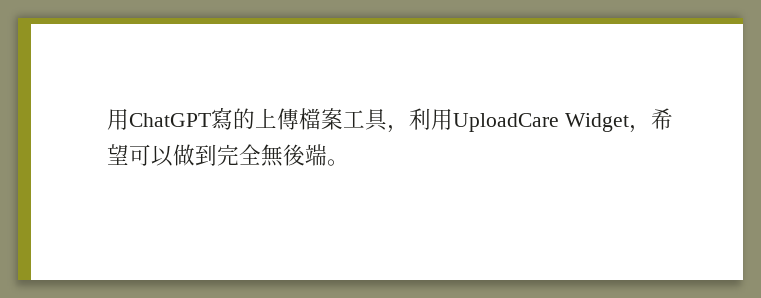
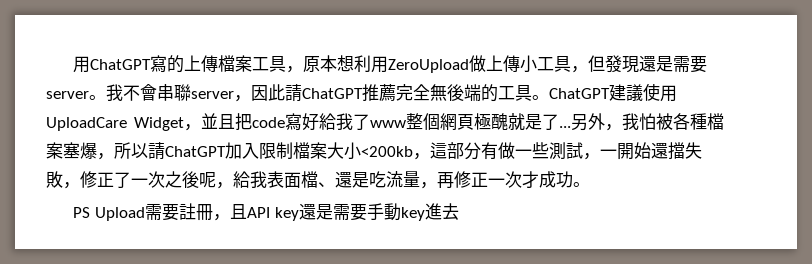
- 用ChatGPT寫的上傳檔案工具，利用UploadCare Widget，希望可以做到完全無後端。
+ 用ChatGPT寫的上傳檔案工具，原本想利用ZeroUpload做上傳小工具，但發現還是需要server。我不會串聯server，因此請ChatGPT推薦完全無後端的工具。ChatGPT建議使用UploadCare Widget，並且把code寫好給我了www整個網頁極醜就是了...另外，我怕被各種檔案塞爆，所以請ChatGPT加入限制檔案大小<200kb，這部分有做一些測試，一開始還擋失敗，修正了一次之後呢，給我表面檔、還是吃流量，再修正一次才成功。
+ PS Upload需要註冊，且API key還是需要手動key進去

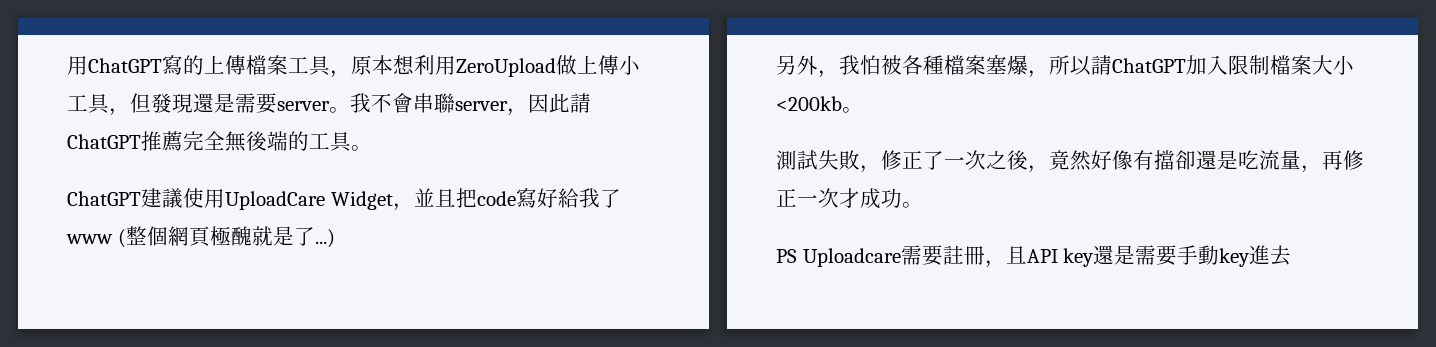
- 我不會串聯server，因此請ChatGPT推薦完全無後端的工具。ChatGPT建議使用UploadCare Widget，並且把code寫好給我了www整個網頁極醜就是了...另外，我怕被各種檔案塞爆，所以請ChatGPT加入限制檔案大小<200kb，這部分有做一些測試，一開始還擋失敗，修正了一次之後呢，給我表面檔、還是吃流量，再修正一次才成功。
+ 我不會串聯server，因此請ChatGPT推薦完全無後端的工具。
+ ChatGPT建議使用UploadCare Widget，並且把code寫好給我了www (整個網頁極醜就是了...)
+ 另外，我怕被各種檔案塞爆，所以請ChatGPT加入限制檔案大小<200kb。
+ 測試失敗，修正了一次之後，竟然好像有擋卻還是吃流量，再修正一次才成功。
- PS Upload需要註冊，且API key還是需要手動key進去
+ PS Uploadcare需要註冊，且API key還是需要手動key進去

